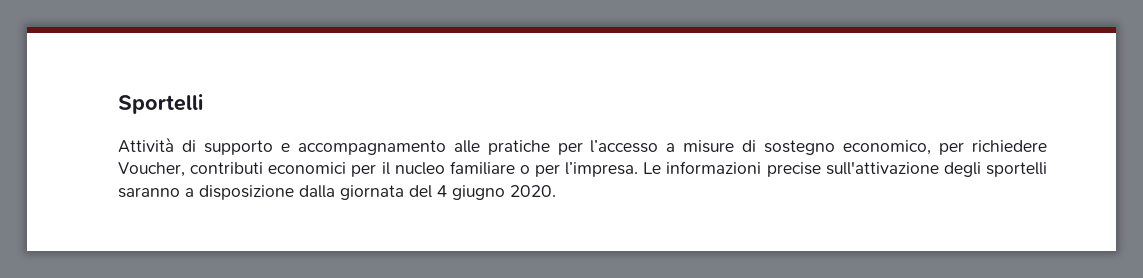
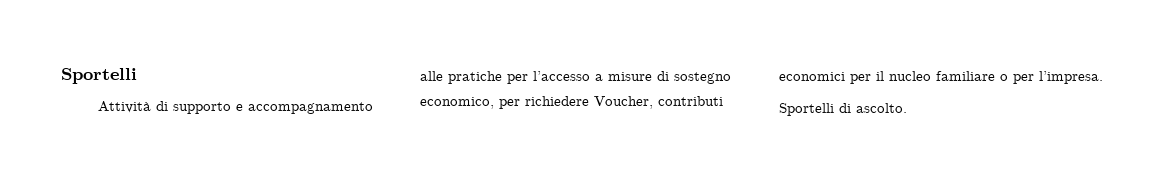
- Attività di supporto e accompagnamento alle pratiche per l’accesso a misure di sostegno economico, per richiedere Voucher, contributi economici per il nucleo familiare o per l’impresa. Le informazioni precise sull'attivazione degli sportelli saranno a disposizione dalla giornata del 4 giugno 2020.
+ Attività di supporto e accompagnamento alle pratiche per l’accesso a misure di sostegno economico, per richiedere Voucher, contributi economici per il nucleo familiare o per l’impresa.
+ Sportelli di ascolto.

